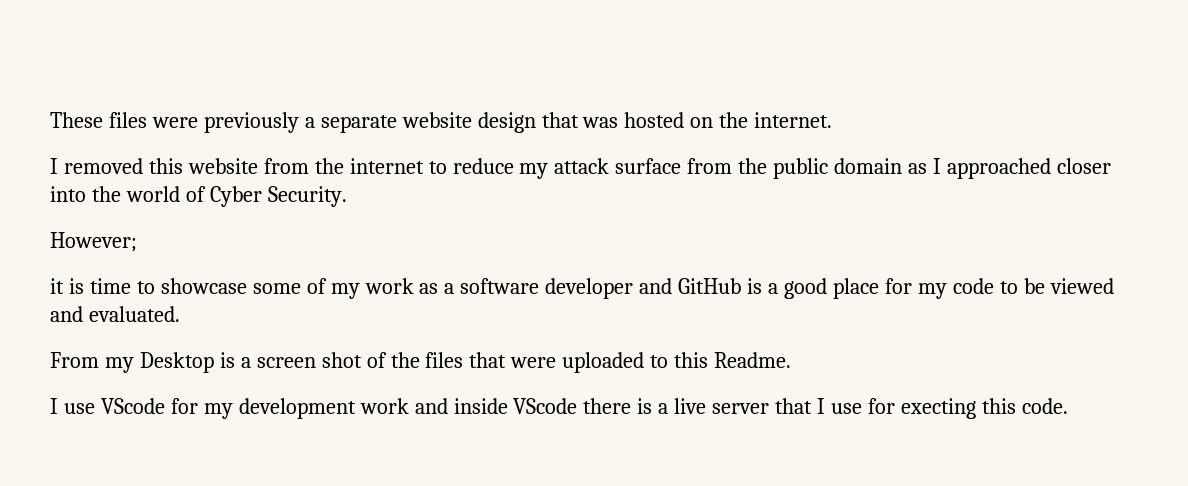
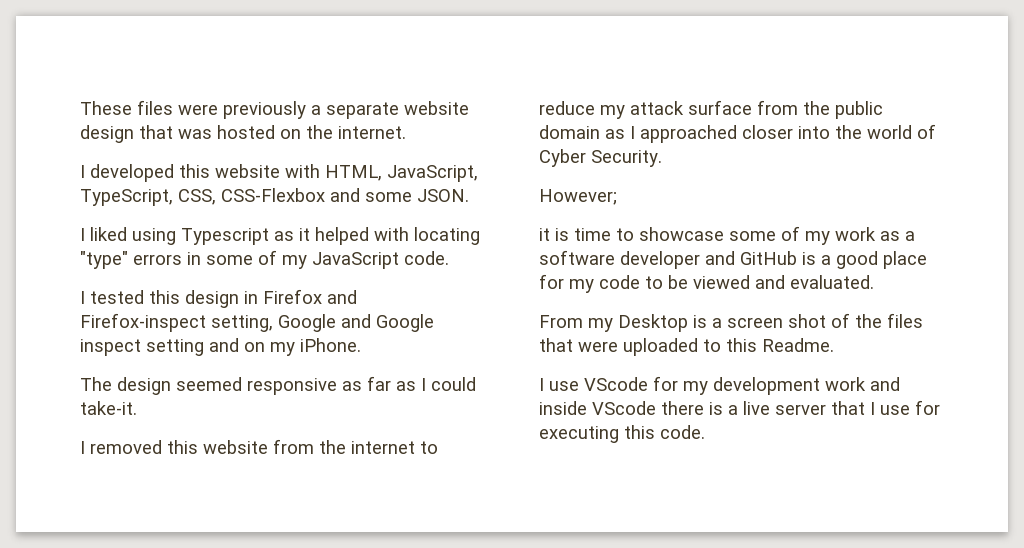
+ I developed this website with HTML, JavaScript, TypeScript, CSS, CSS-Flexbox and some JSON.
+ I liked using Typescript as it helped with locating "type" errors in some of my JavaScript code.
+ I tested this design in Firefox and Firefox-inspect setting, Google and Google inspect setting and on my iPhone.
+ The design seemed responsive as far as I could take-it.
- I use VScode for my development work and inside VScode there is a live server that I use for execting this code.
+ I use VScode for my development work and inside VScode there is a live server that I use for executing this code.

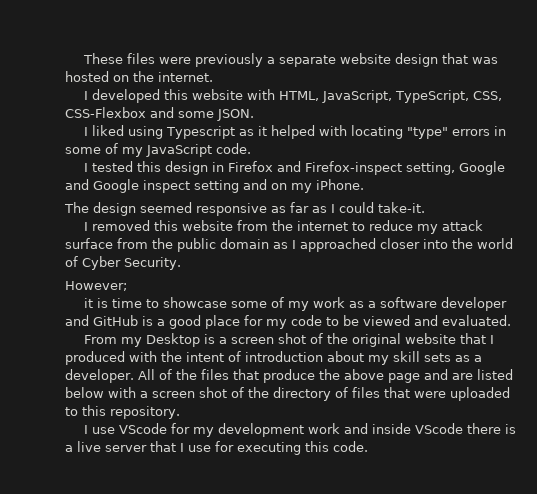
- From my Desktop is a screen shot of the files that were uploaded to this Readme.
+ From my Desktop is a screen shot of the original website that I produced with the intent of introduction about my skill sets as a developer. All of the files that produce the above page and are listed below with a screen shot of the directory of files that were uploaded to this repository.

